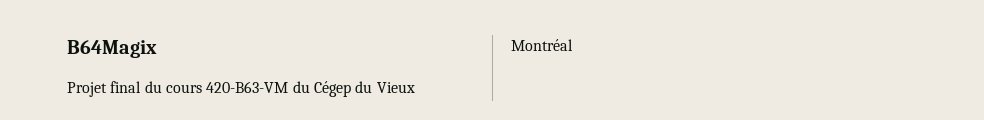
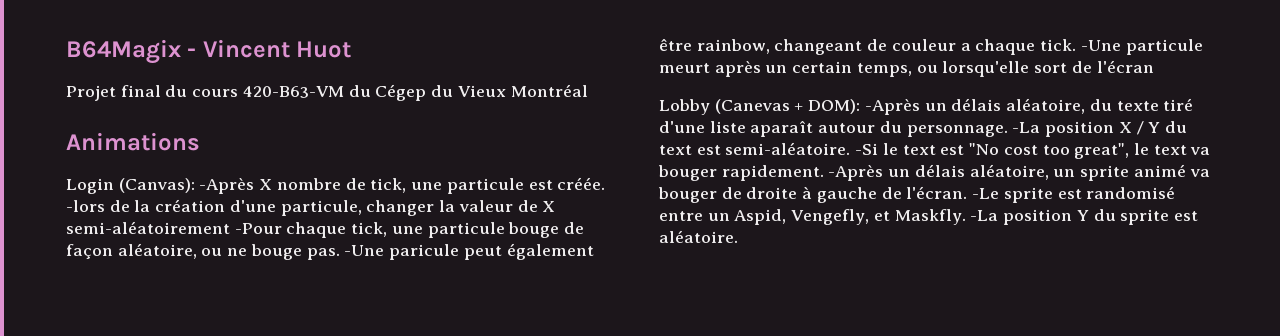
- B64Magix
+ B64Magix - Vincent Huot
+ Animations
+ Login (Canvas): -Après X nombre de tick, une particule est créée. -lors de la création d'une particule, changer la valeur de X semi-aléatoirement -Pour chaque tick, une particule bouge de façon aléatoire, ou ne bouge pas. -Une paricule peut également être rainbow, changeant de couleur a chaque tick. -Une particule meurt après un certain temps, ou lorsqu'elle sort de l'écran
+ Lobby (Canevas + DOM): -Après un délais aléatoire, du texte tiré d'une liste aparaît autour du personnage. -La position X / Y du text est semi-aléatoire. -Si le text est "No cost too great", le text va bouger rapidement. -Après un délais aléatoire, un sprite animé va bouger de droite à gauche de l'écran. -Le sprite est randomisé entre un Aspid, Vengefly, et Maskfly. -La position Y du sprite est aléatoire.

